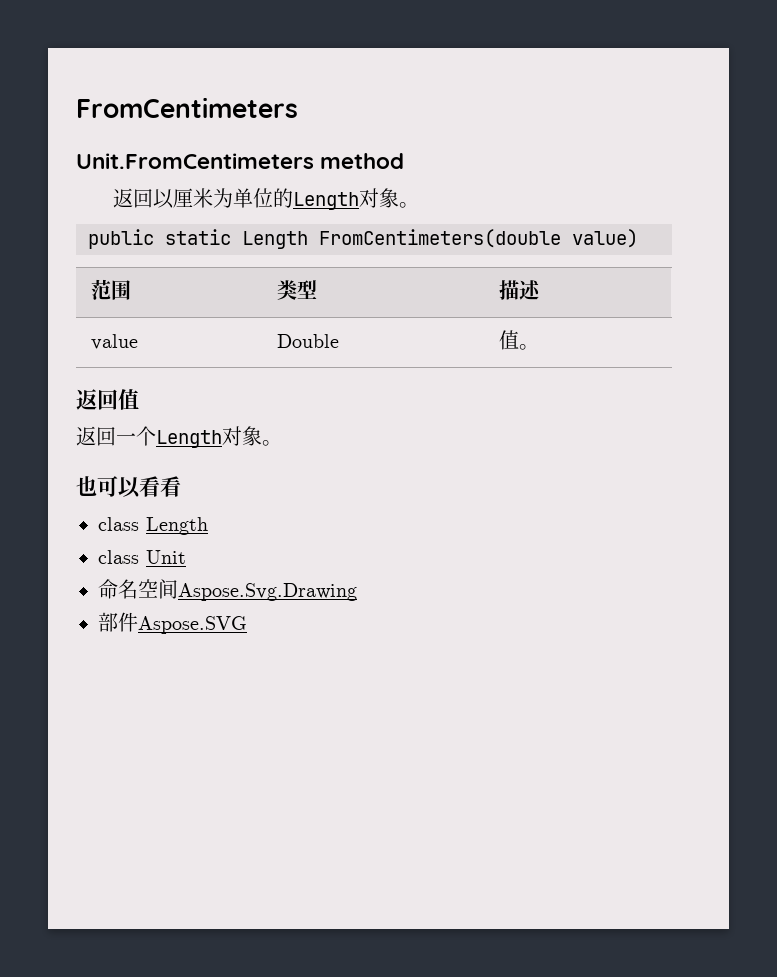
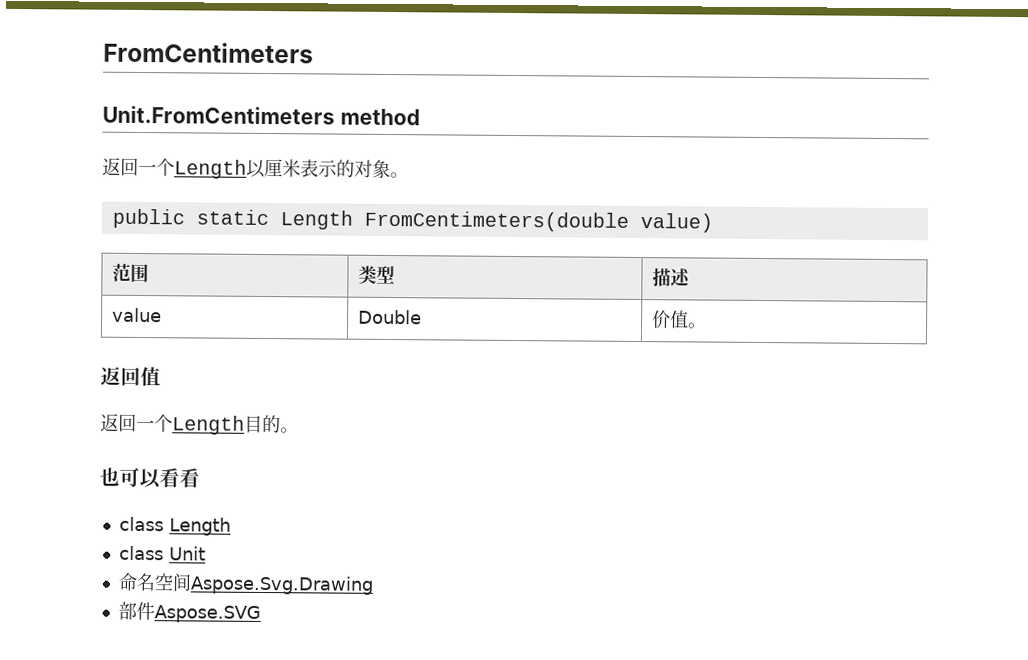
- 返回以厘米为单位的Length对象。
+ 返回一个Length以厘米表示的对象。
- value | Double | 值。
+ value | Double | 价值。
- 返回一个Length对象。
+ 返回一个Length目的。

